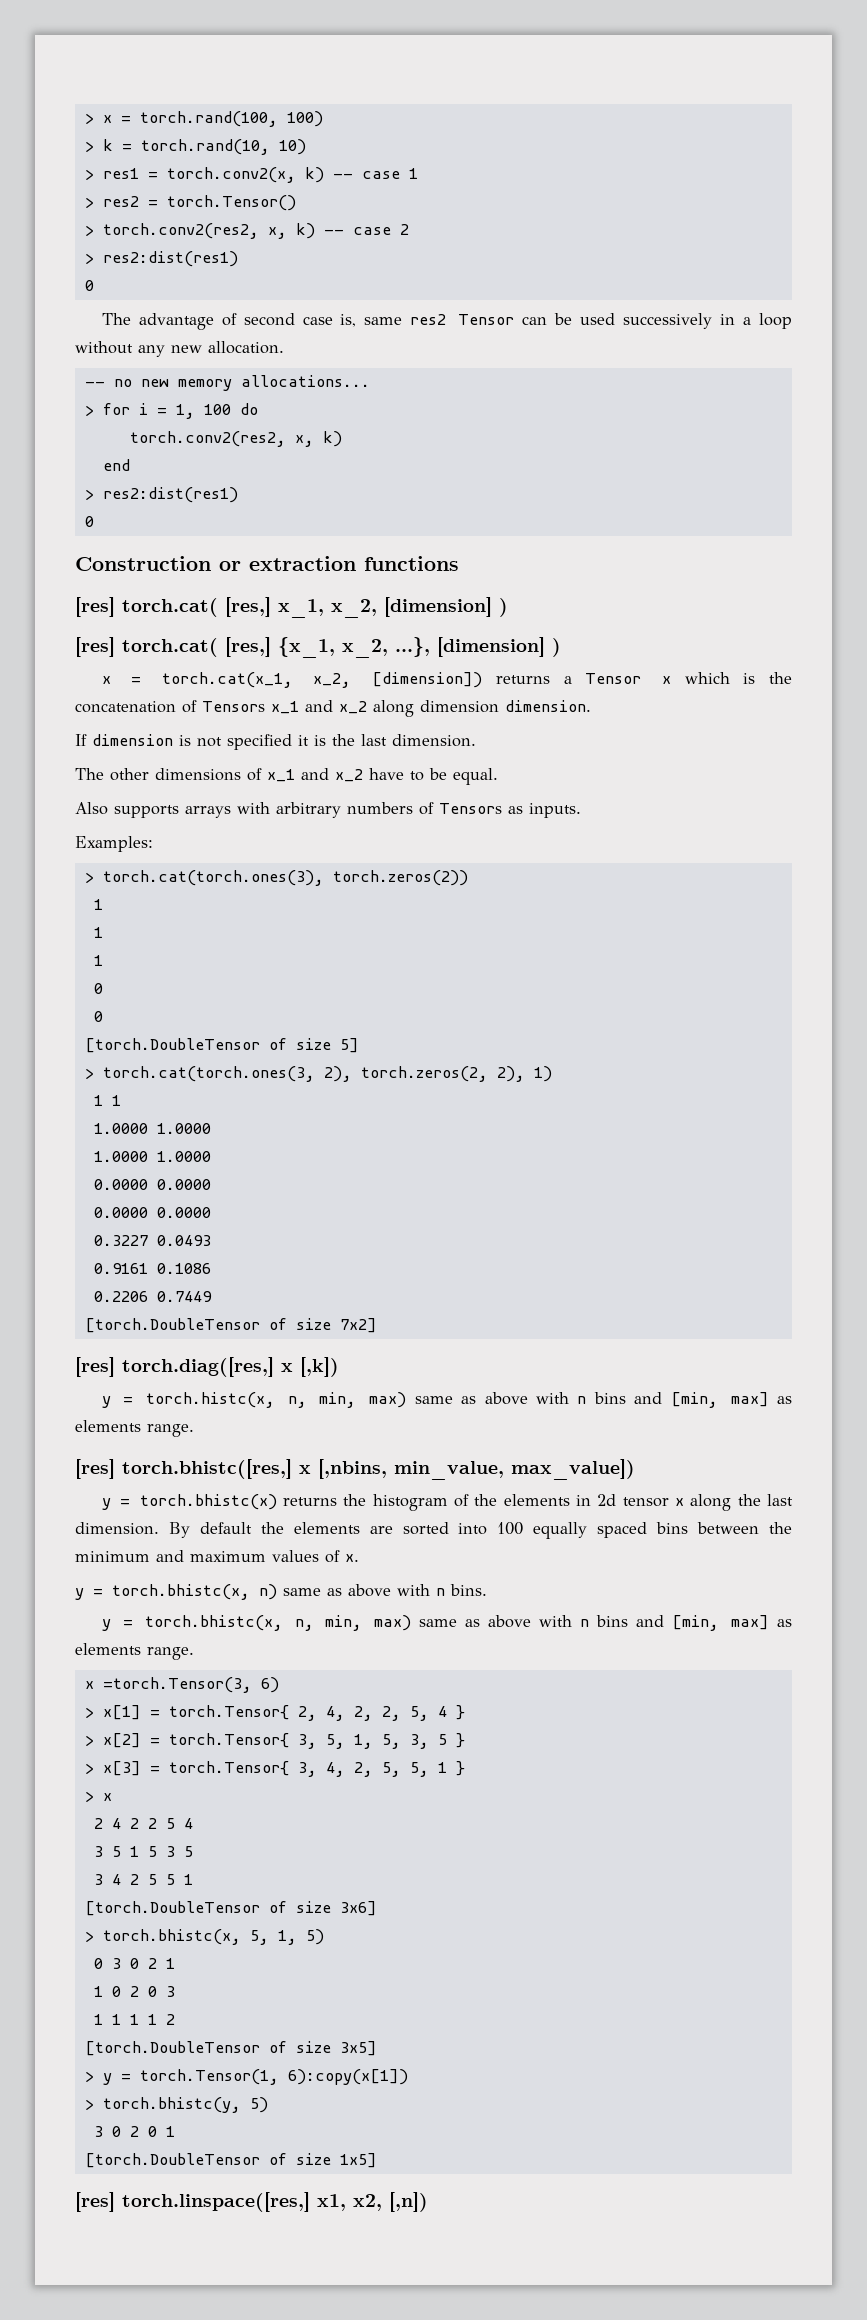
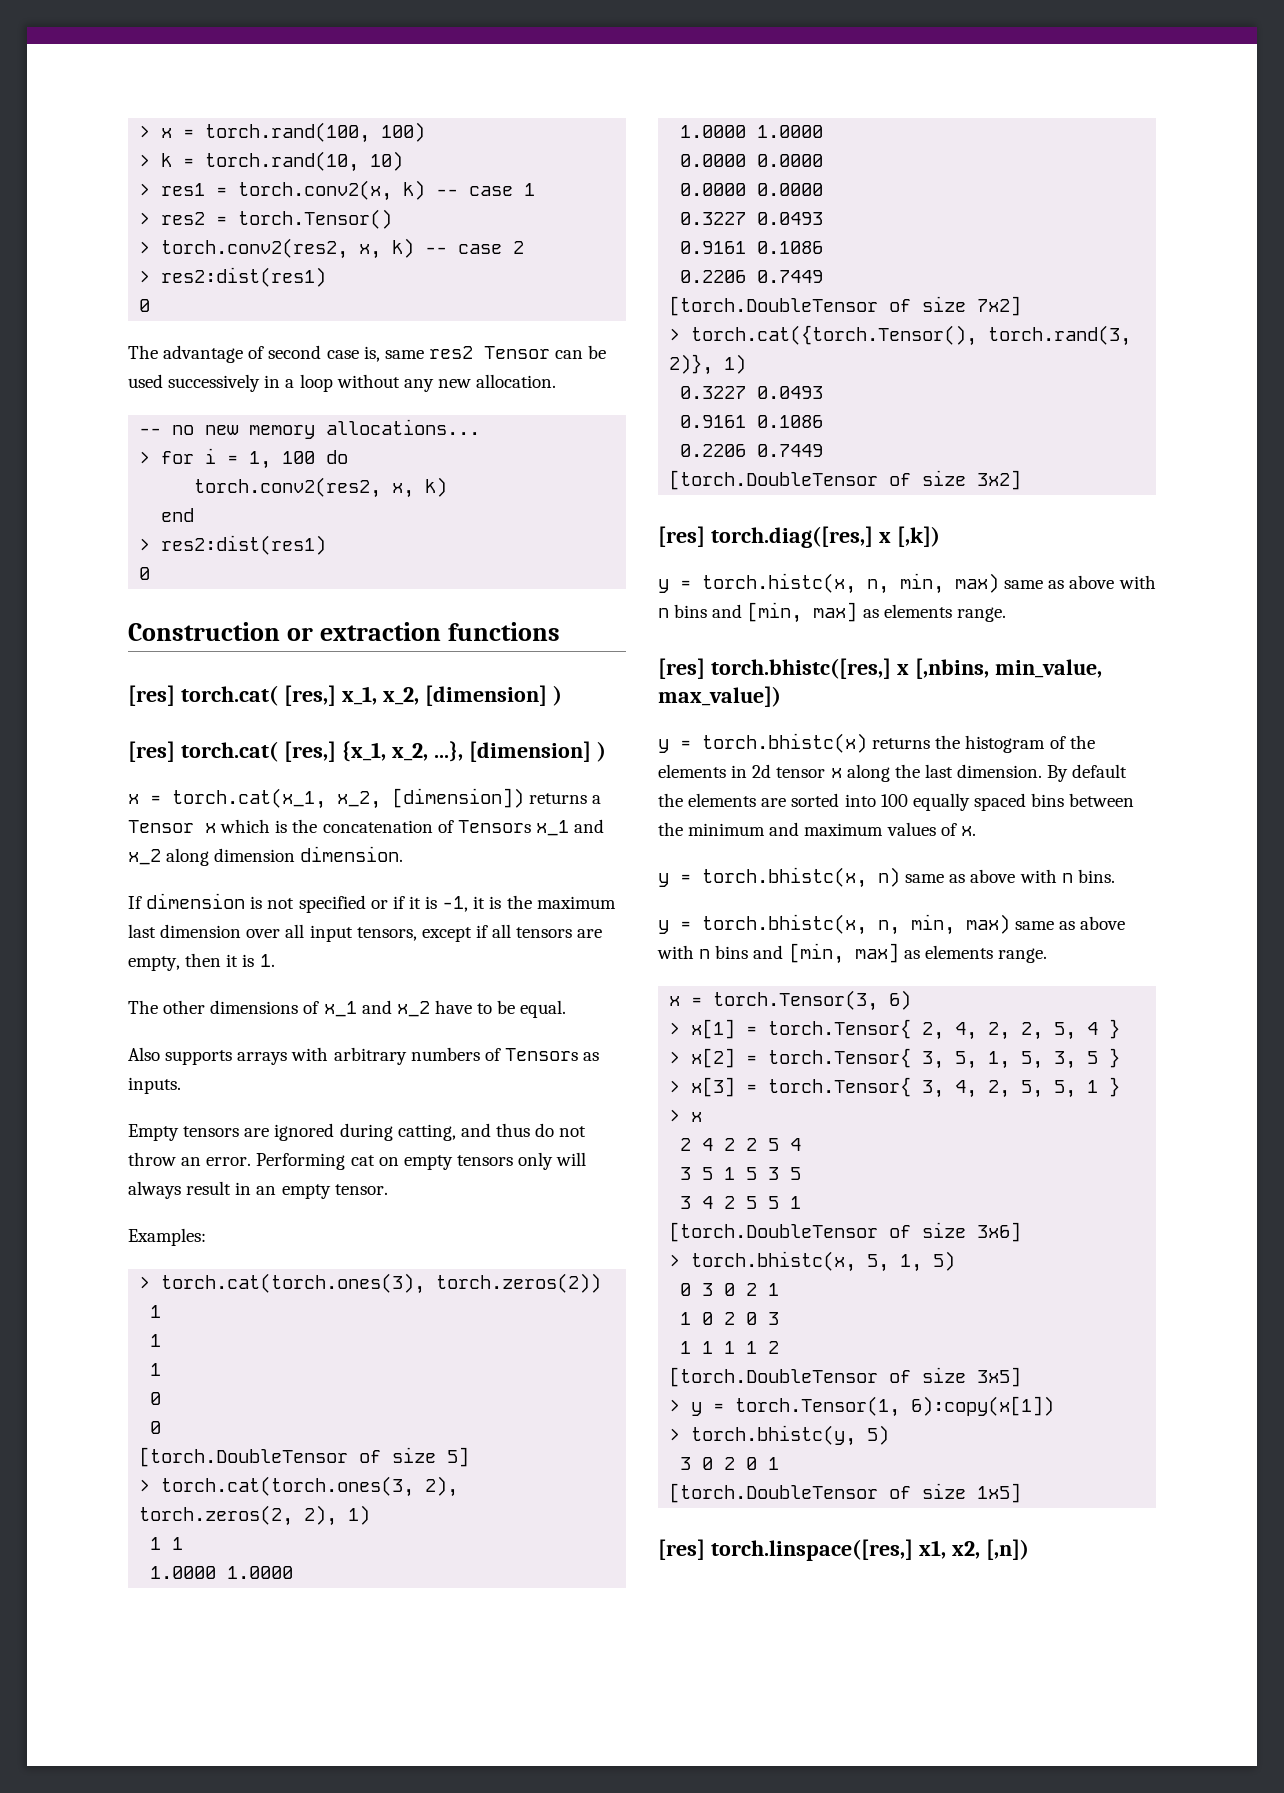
- If dimension is not specified it is the last dimension.
+ If dimension is not specified or if it is -1, it is the maximum last dimension over all input tensors, except if all tensors are empty, then it is 1.
+ Empty tensors are ignored during catting, and thus do not throw an error. Performing cat on empty tensors only will always result in an empty tensor.
+ > torch.cat({torch.Tensor(), torch.rand(3, 2)}, 1)
+ 0.3227 0.0493
+ 0.9161 0.1086
+ 0.2206 0.7449
+ [torch.DoubleTensor of size 3x2]
- x =torch.Tensor(3, 6)
+ x = torch.Tensor(3, 6)

